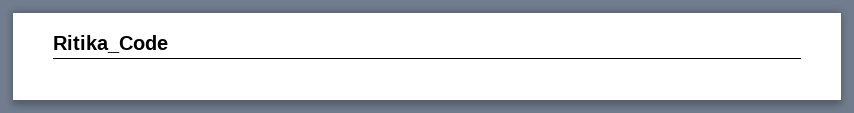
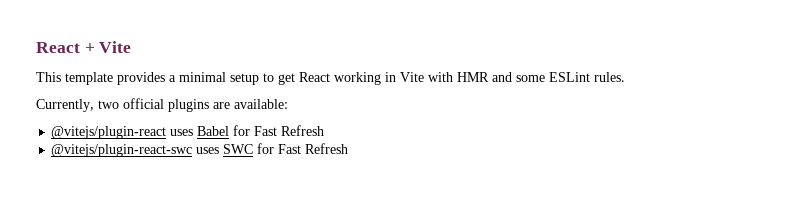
- Ritika_Code
+ React + Vite
+ This template provides a minimal setup to get React working in Vite with HMR and some ESLint rules.
+ Currently, two official plugins are available:
+ @vitejs/plugin-react uses Babel for Fast Refresh
+ @vitejs/plugin-react-swc uses SWC for Fast Refresh

